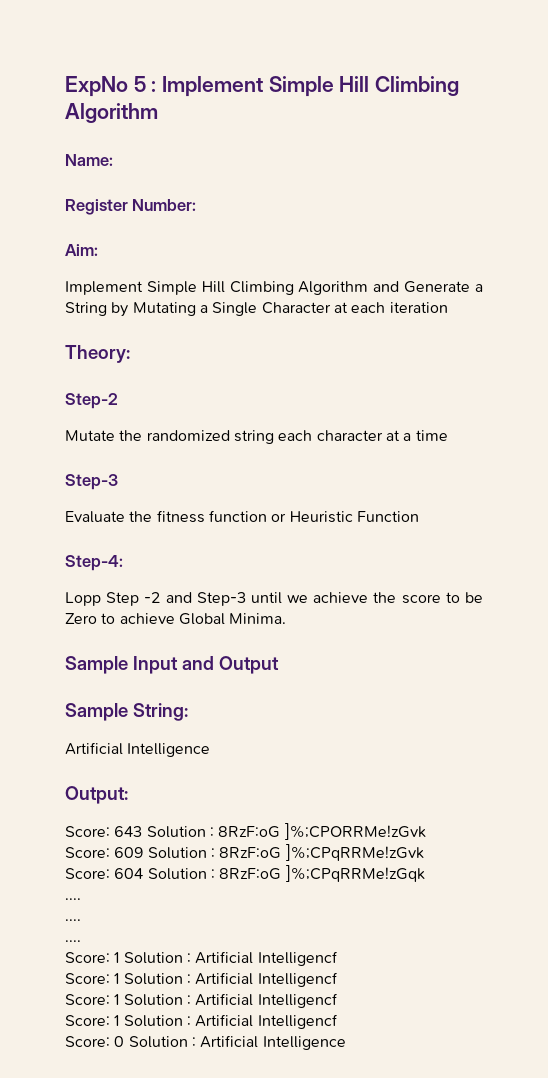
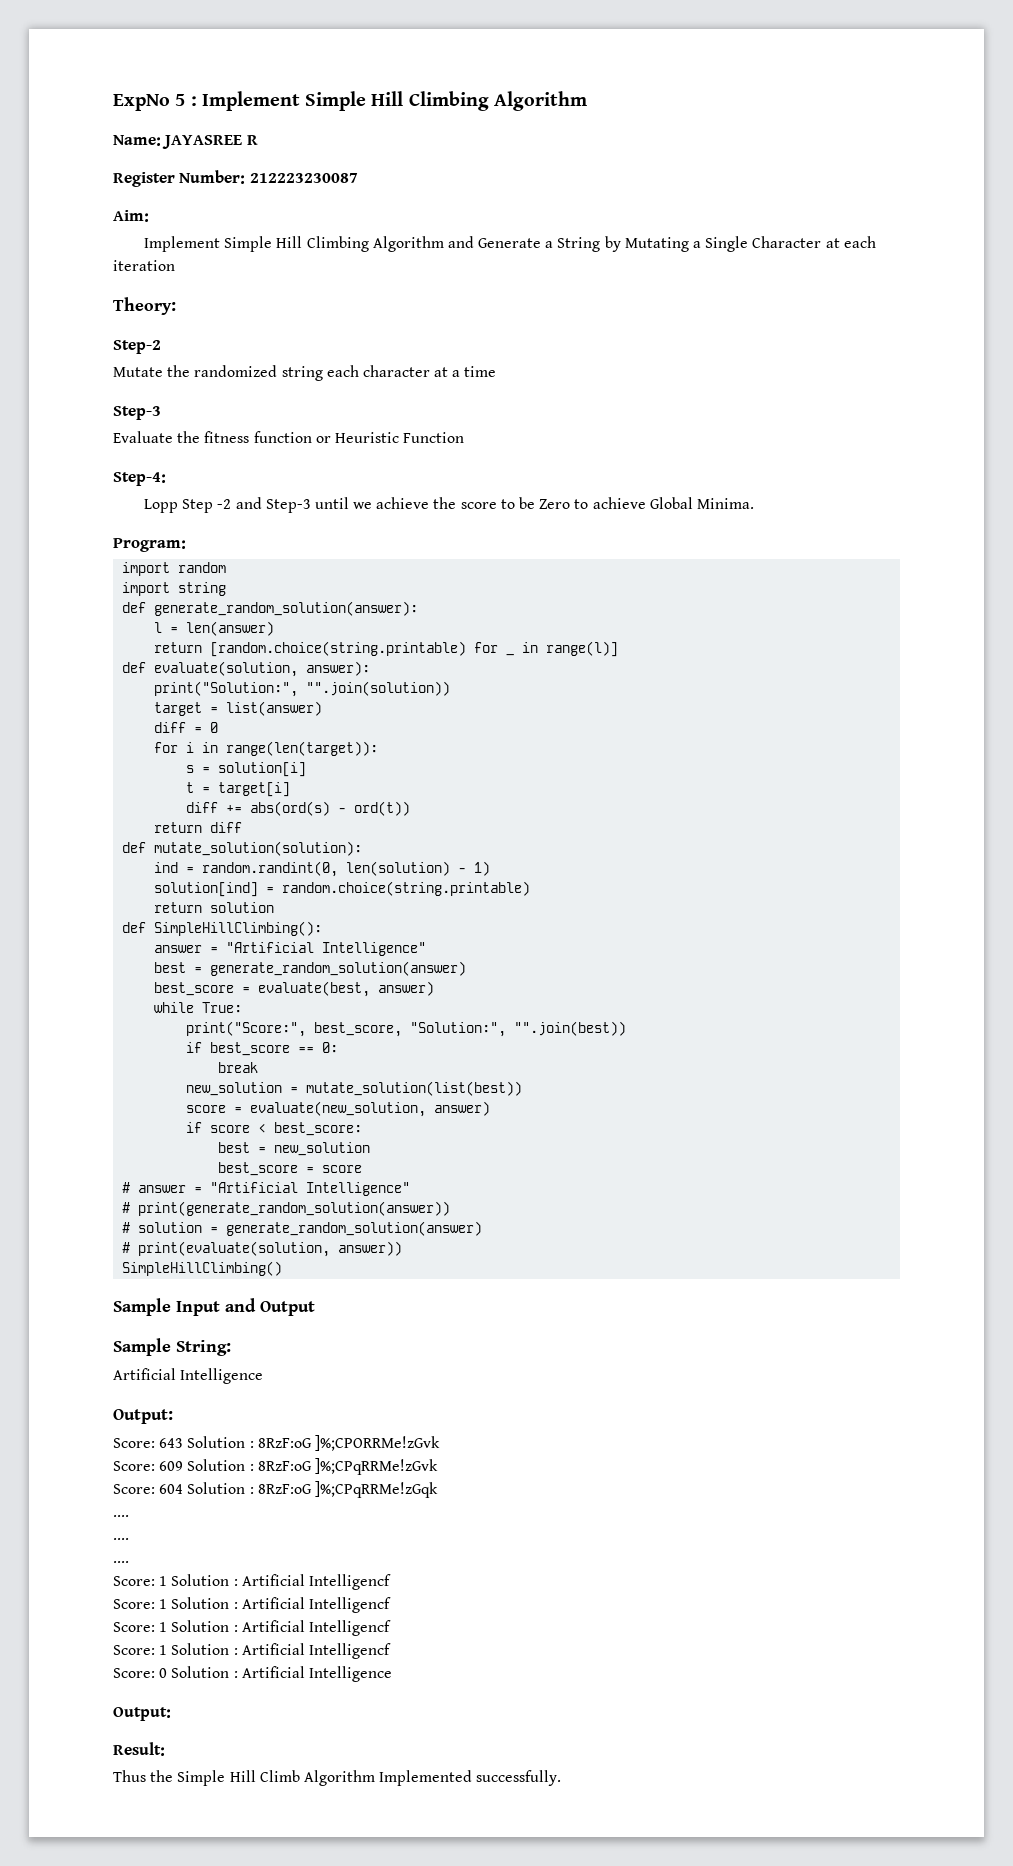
- Name:
+ Name: JAYASREE R
- Register Number:
+ Register Number: 212223230087
+ Program:
+ import random
+ import string
+ def generate_random_solution(answer):
+ l = len(answer)
+ return [random.choice(string.printable) for _ in range(l)]
+ def evaluate(solution, answer):
+ print("Solution:", "".join(solution))
+ target = list(answer)
+ diff = 0
+ for i in range(len(target)):
+ s = solution[i]
+ t = target[i]
+ diff += abs(ord(s) - ord(t))
+ return diff
+ def mutate_solution(solution):
+ ind = random.randint(0, len(solution) - 1)
+ solution[ind] = random.choice(string.printable)
+ return solution
+ def SimpleHillClimbing():
+ answer = "Artificial Intelligence"
+ best = generate_random_solution(answer)
+ best_score = evaluate(best, answer)
+ while True:
+ print("Score:", best_score, "Solution:", "".join(best))
+ if best_score == 0:
+ break
+ new_solution = mutate_solution(list(best))
+ score = evaluate(new_solution, answer)
+ if score < best_score:
+ best = new_solution
+ best_score = score
+ # answer = "Artificial Intelligence"
+ # print(generate_random_solution(answer))
+ # solution = generate_random_solution(answer)
+ # print(evaluate(solution, answer))
+ SimpleHillClimbing()
  Score: 0 Solution : Artificial Intelligence
+ Output:
+ Result:
+ Thus the Simple Hill Climb Algorithm Implemented successfully.

